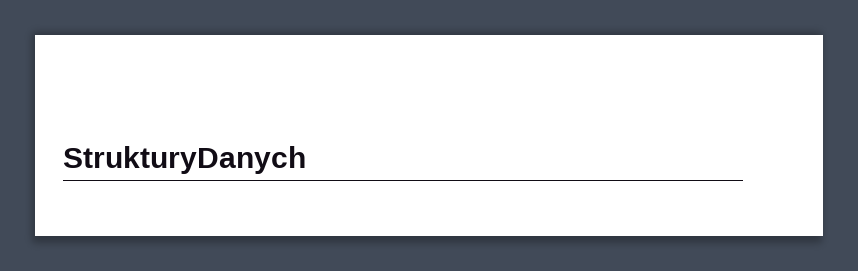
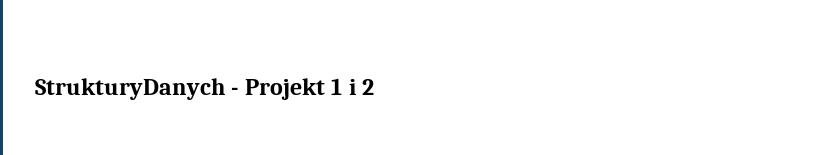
- StrukturyDanych
+ StrukturyDanych - Projekt 1 i 2

